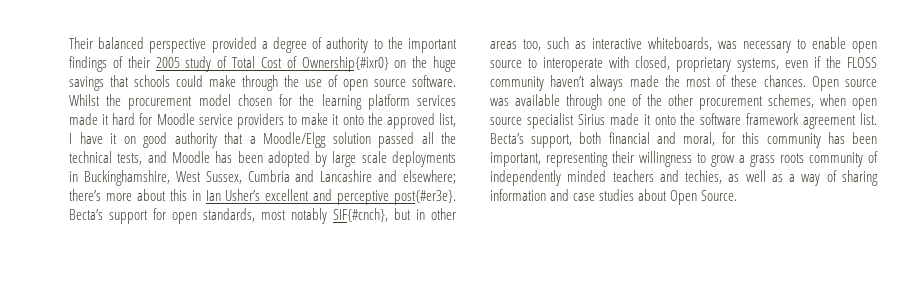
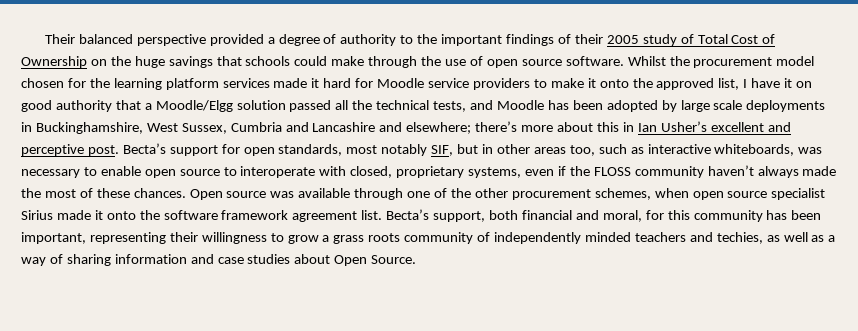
- Their balanced perspective provided a degree of authority to the important findings of their 2005 study of Total Cost of Ownership{#ixr0} on the huge savings that schools could make through the use of open source software.
+ Their balanced perspective provided a degree of authority to the important findings of their 2005 study of Total Cost of Ownership on the huge savings that schools could make through the use of open source software.
- there’s more about this in Ian Usher’s excellent and perceptive post{#er3e}.
+ there’s more about this in Ian Usher’s excellent and perceptive post.
- Becta’s support for open standards, most notably SIF{#cnch}, but in other areas too, such as interactive whiteboards, was necessary to enable open source to interoperate with closed, proprietary systems, even if the FLOSS community haven’t always made the most of these chances.
+ Becta’s support for open standards, most notably SIF, but in other areas too, such as interactive whiteboards, was necessary to enable open source to interoperate with closed, proprietary systems, even if the FLOSS community haven’t always made the most of these chances.

